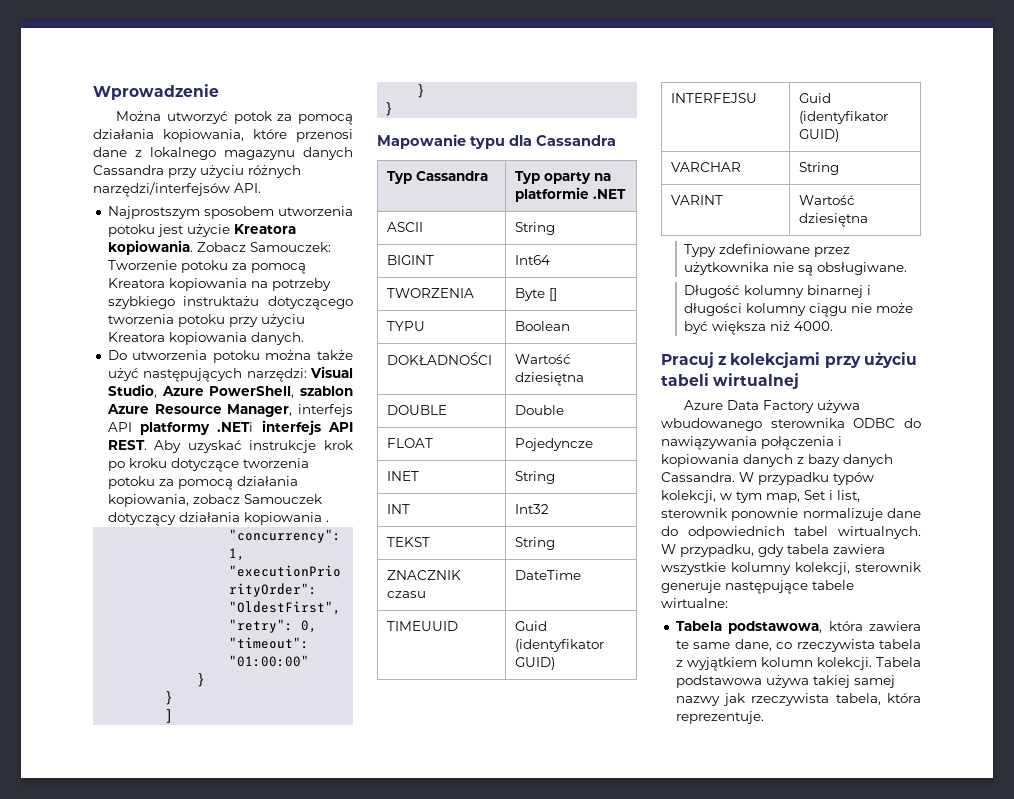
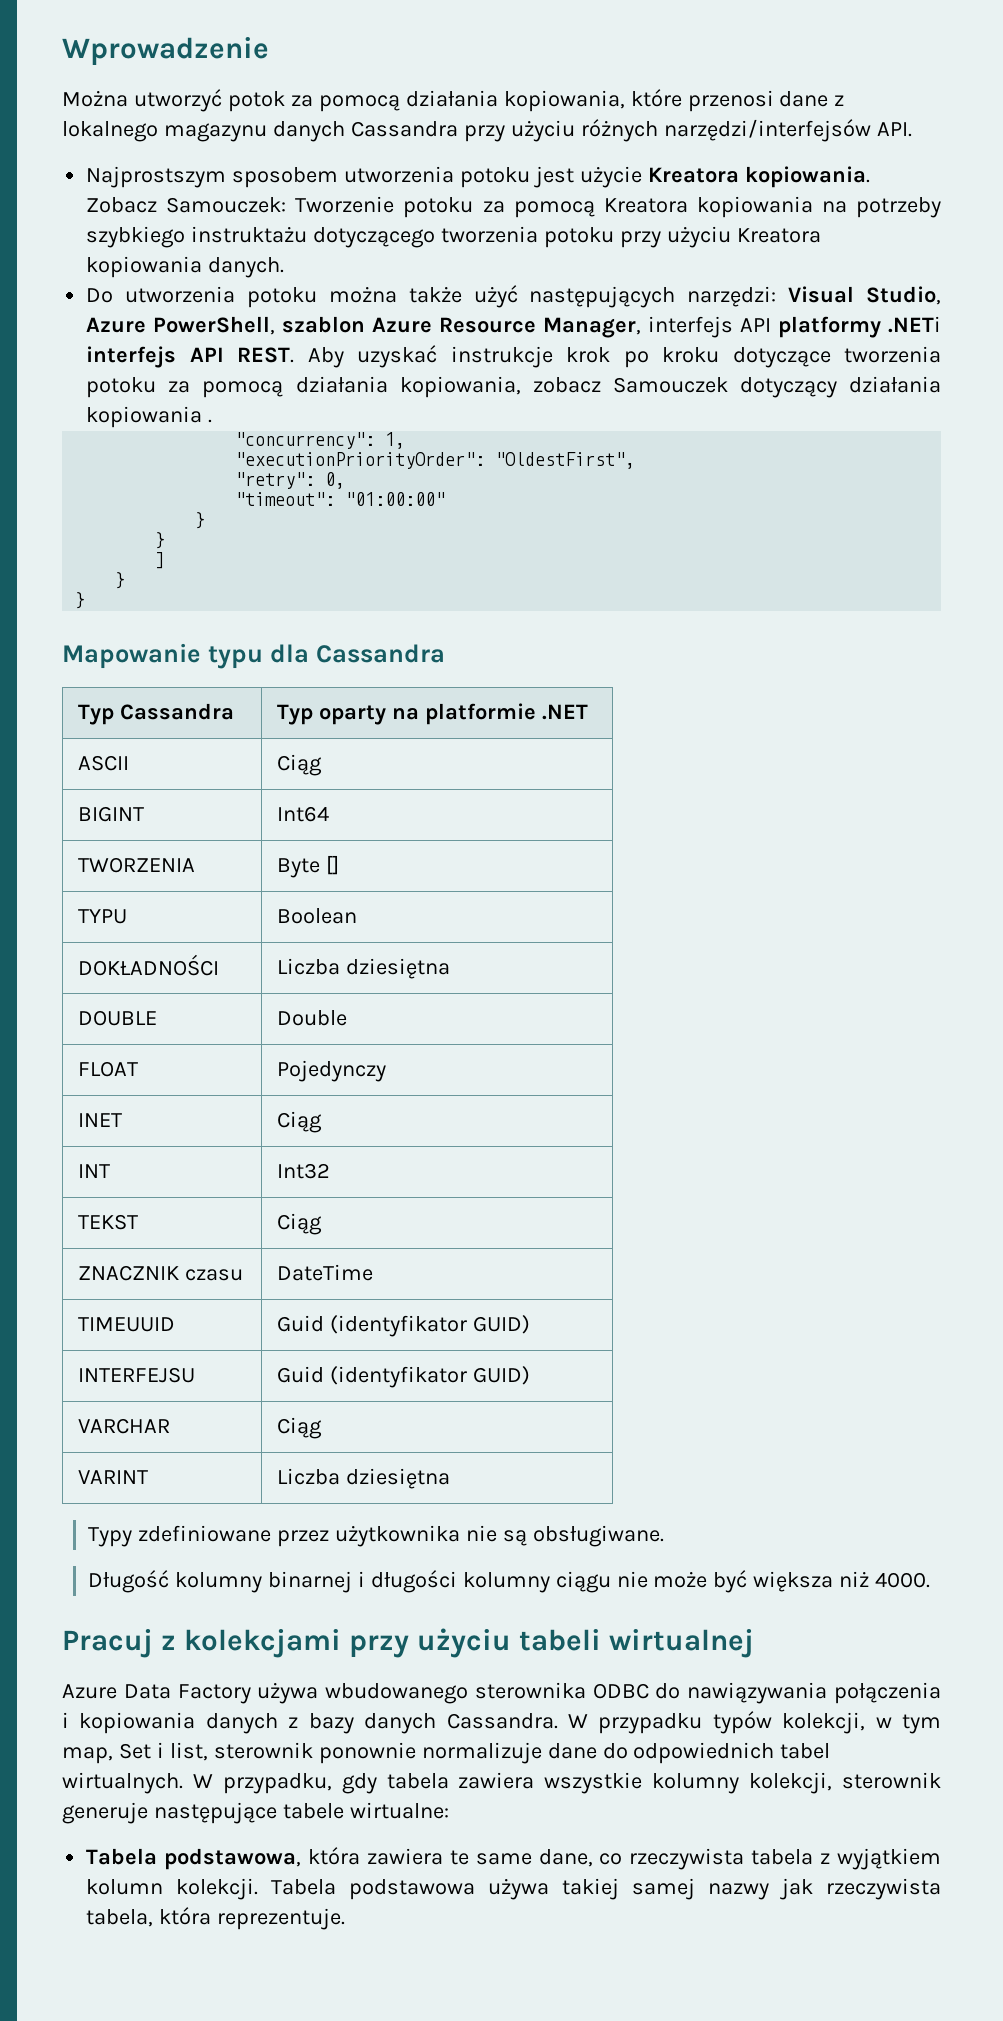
- ASCII | String
+ ASCII | Ciąg
- DOKŁADNOŚCI | Wartość dziesiętna
+ DOKŁADNOŚCI | Liczba dziesiętna
- FLOAT | Pojedyncze
+ FLOAT | Pojedynczy
- INET | String
+ INET | Ciąg
- TEKST | String
+ TEKST | Ciąg
- VARCHAR | String
+ VARCHAR | Ciąg
- VARINT | Wartość dziesiętna
+ VARINT | Liczba dziesiętna

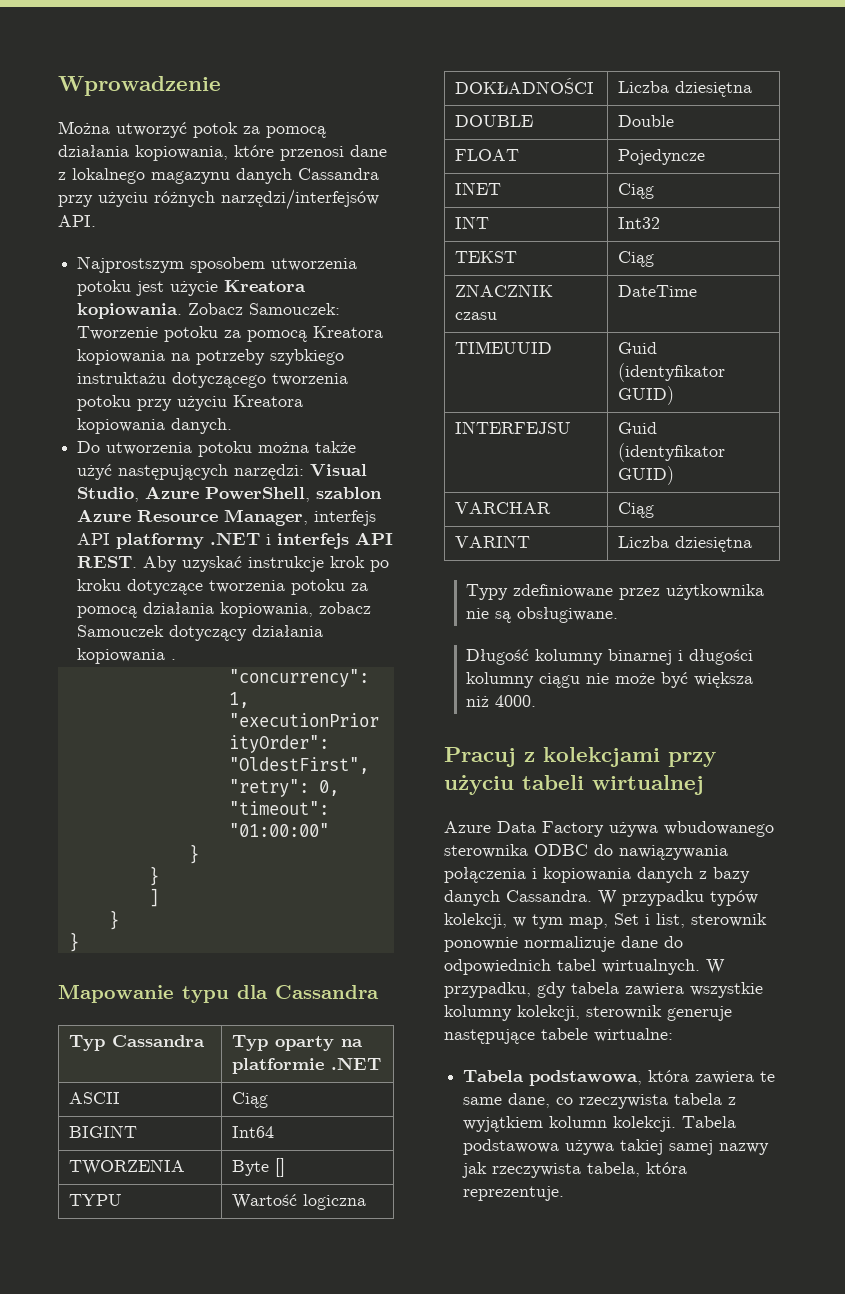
- Do utworzenia potoku można także użyć następujących narzędzi: Visual Studio, Azure PowerShell, szablon Azure Resource Manager, interfejs API platformy .NETi interfejs API REST.
+ Do utworzenia potoku można także użyć następujących narzędzi: Visual Studio, Azure PowerShell, szablon Azure Resource Manager, interfejs API platformy .NET i interfejs API REST.
- TYPU | Boolean
+ TYPU | Wartość logiczna
- FLOAT | Pojedynczy
+ FLOAT | Pojedyncze

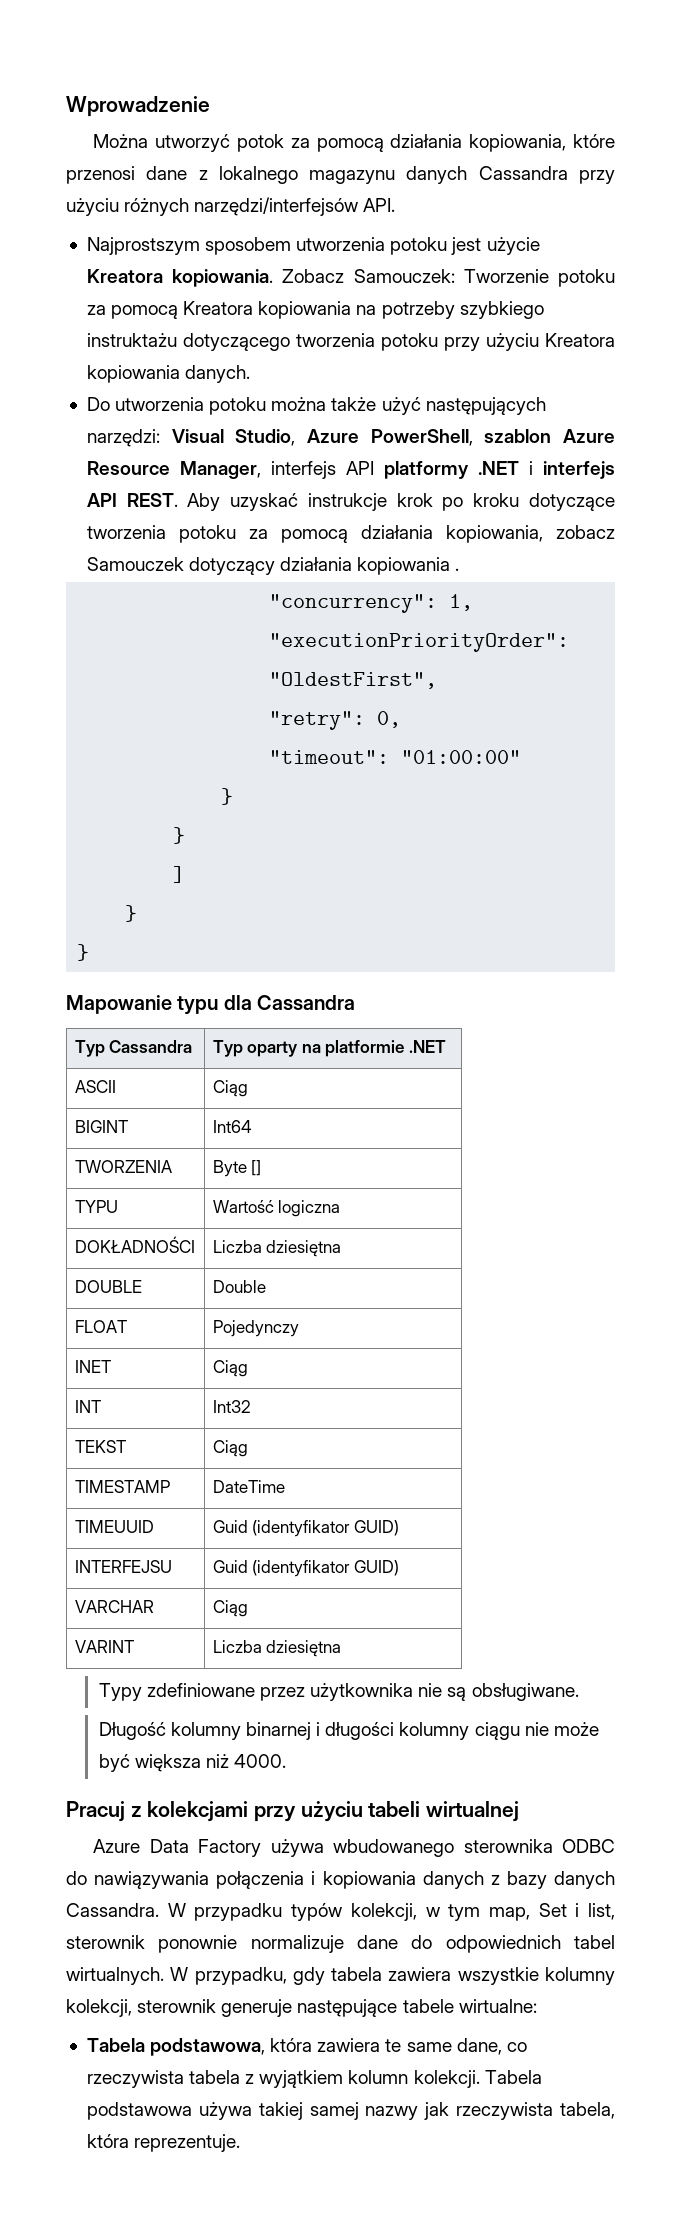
- FLOAT | Pojedyncze
+ FLOAT | Pojedynczy
- ZNACZNIK czasu | DateTime
+ TIMESTAMP | DateTime

